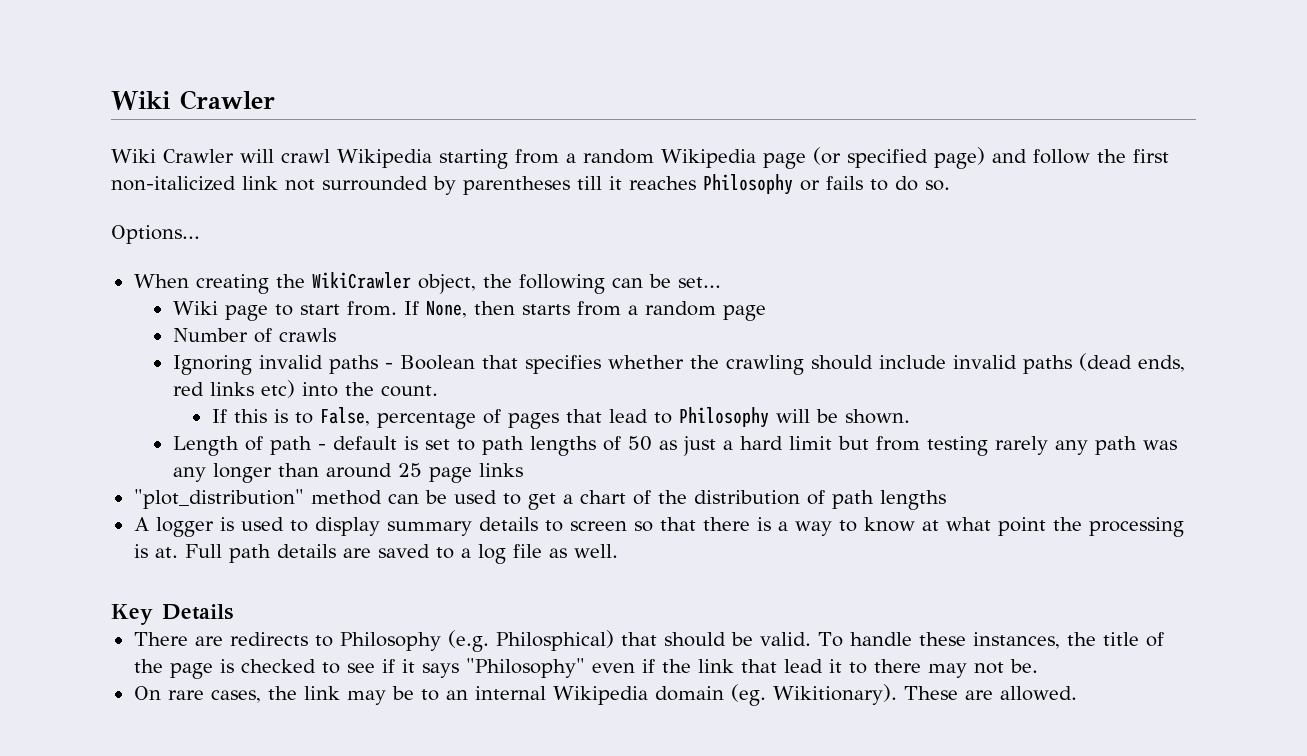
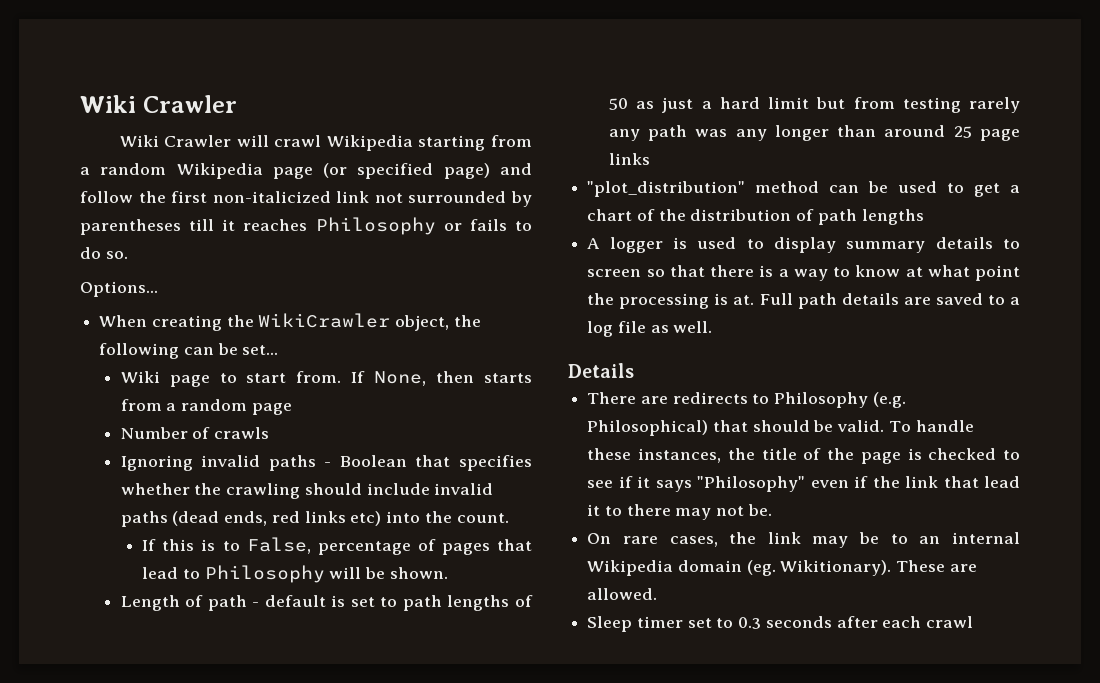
- Key Details
+ Details
- There are redirects to Philosophy (e.g. Philosphical) that should be valid.
+ There are redirects to Philosophy (e.g. Philosophical) that should be valid.
+ Sleep timer set to 0.3 seconds after each crawl

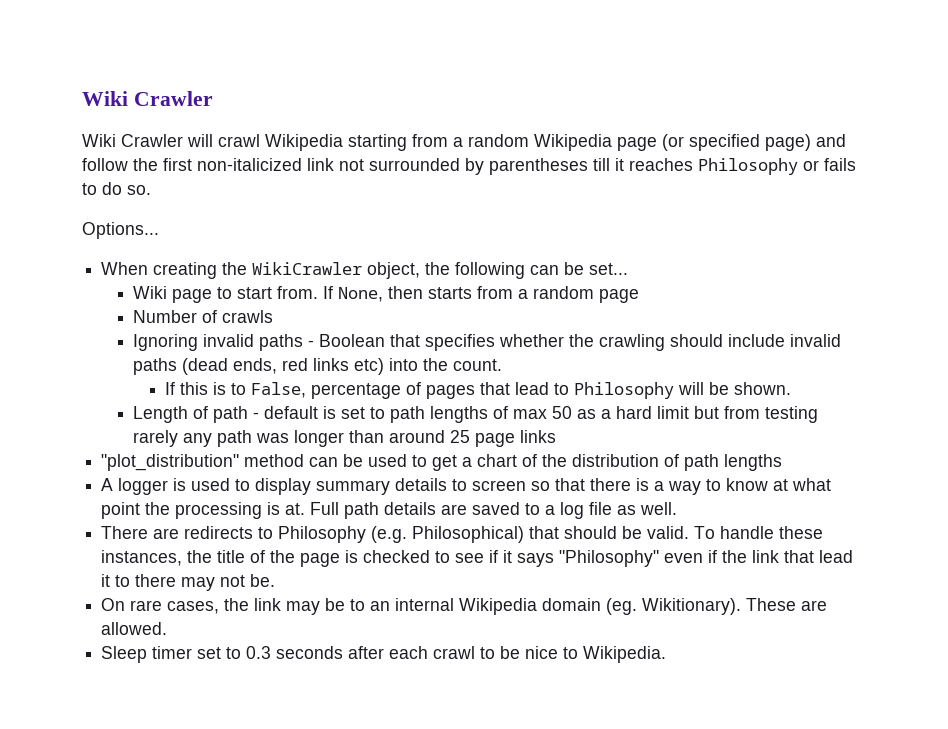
- Length of path - default is set to path lengths of 50 as just a hard limit but from testing rarely any path was any longer than around 25 page links
+ Length of path - default is set to path lengths of max 50 as a hard limit but from testing rarely any path was longer than around 25 page links
- Details
- Sleep timer set to 0.3 seconds after each crawl
+ Sleep timer set to 0.3 seconds after each crawl to be nice to Wikipedia.

